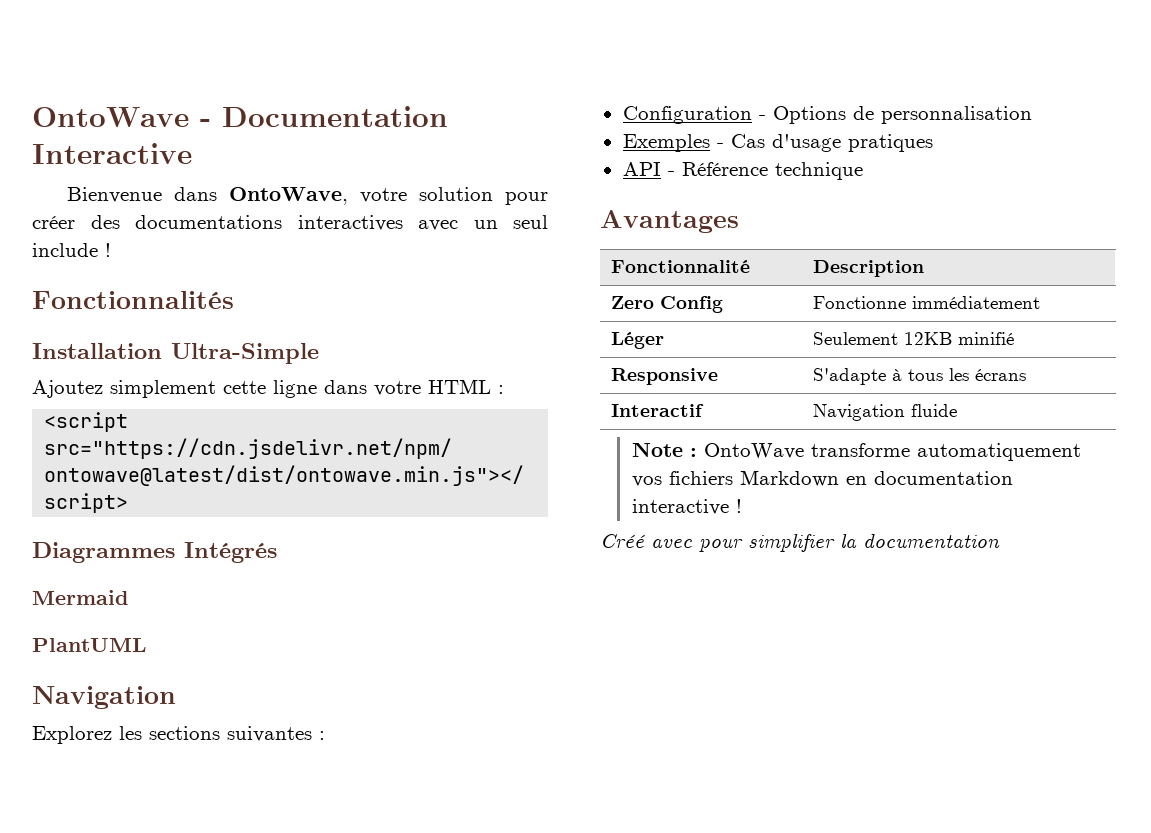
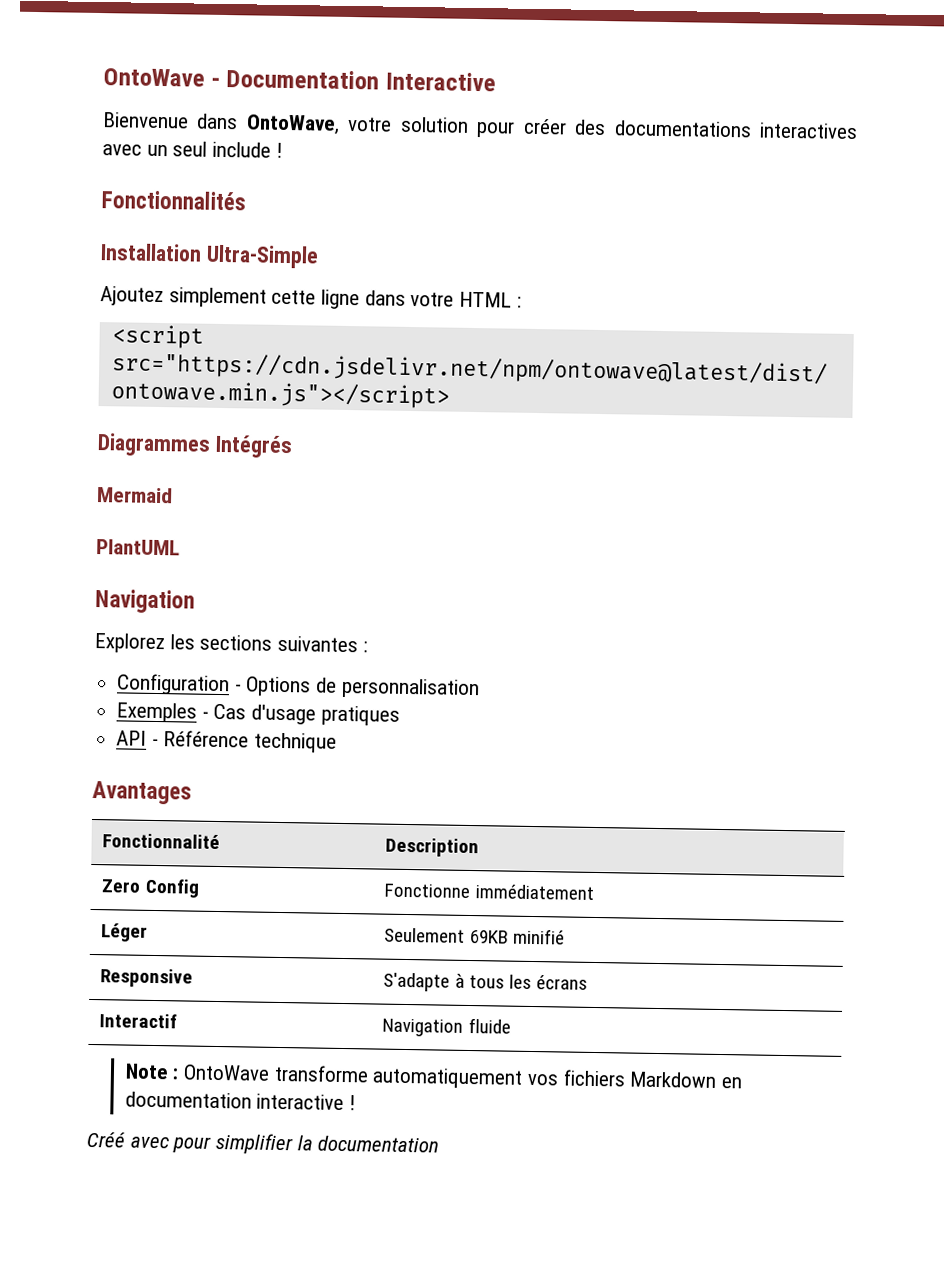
- Léger | Seulement 12KB minifié
+ Léger | Seulement 69KB minifié

